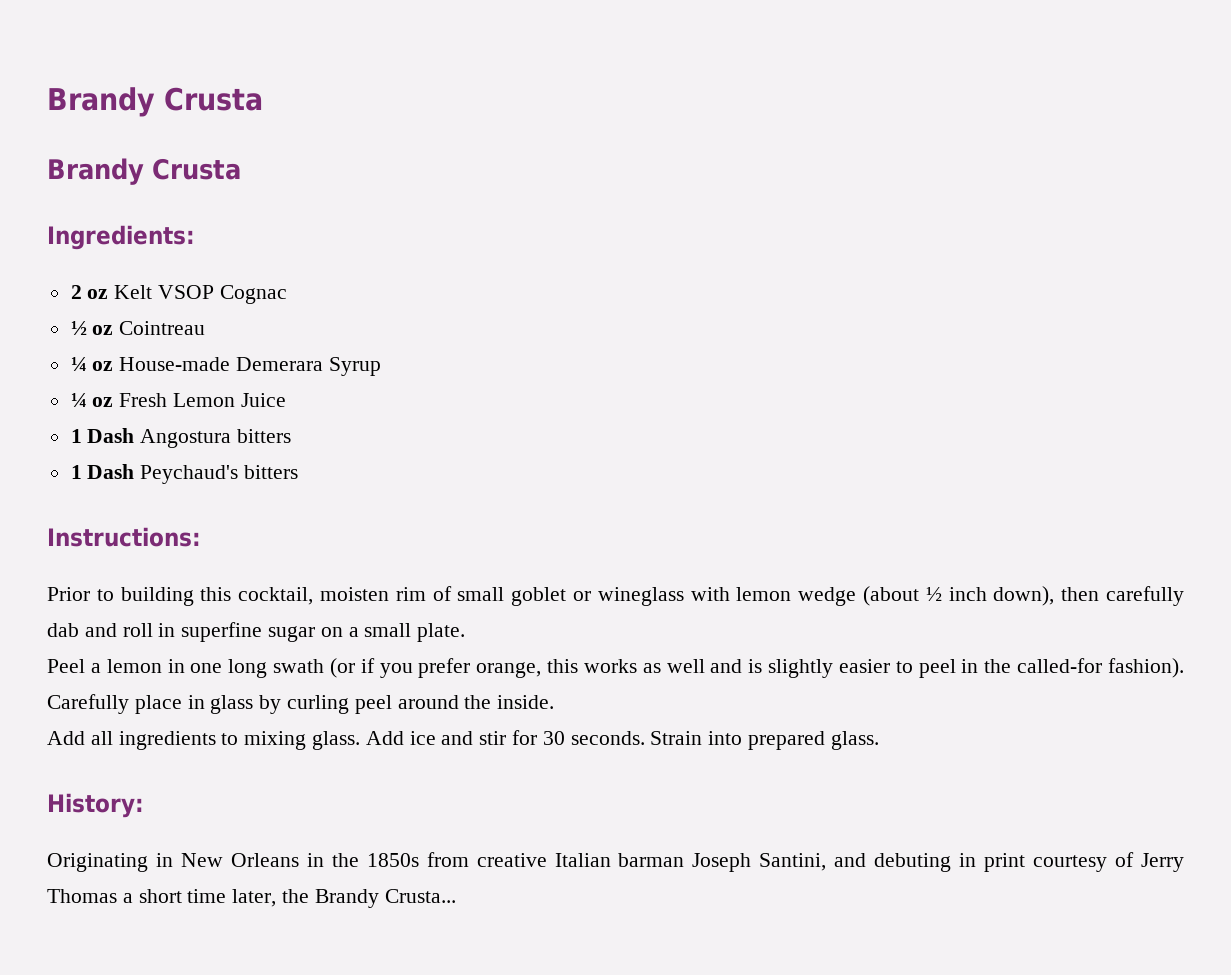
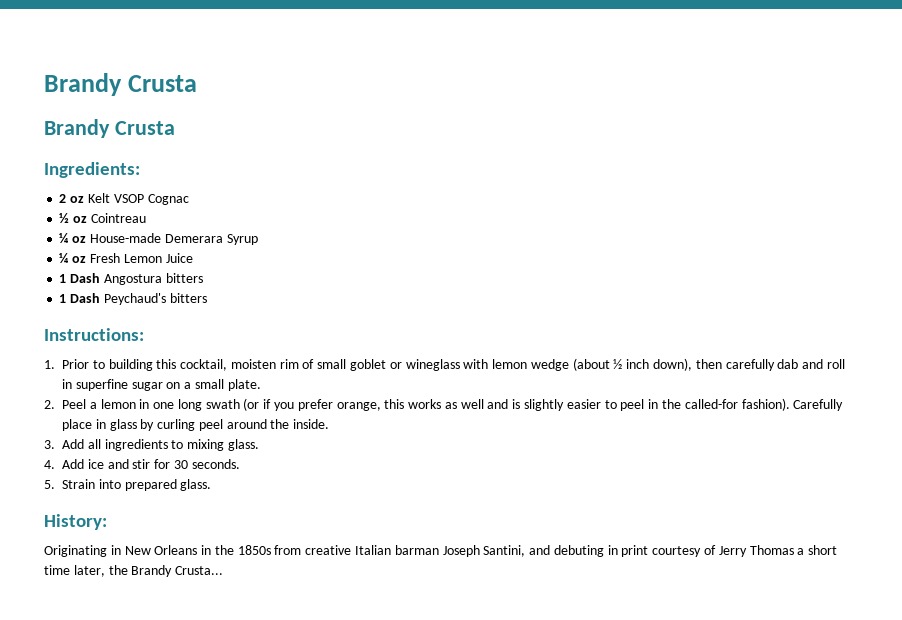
- Prior to building this cocktail, moisten rim of small goblet or wineglass with lemon wedge (about ½ inch down), then carefully dab and roll in superfine sugar on a small plate.
+ 1. Prior to building this cocktail, moisten rim of small goblet or wineglass with lemon wedge (about ½ inch down), then carefully dab and roll in superfine sugar on a small plate.
- Peel a lemon in one long swath (or if you prefer orange, this works as well and is slightly easier to peel in the called-for fashion).
+ 2. Peel a lemon in one long swath (or if you prefer orange, this works as well and is slightly easier to peel in the called-for fashion).
- Add all ingredients to mixing glass. Add ice and stir for 30 seconds. Strain into prepared glass.
+ 3. Add all ingredients to mixing glass.
+ 4. Add ice and stir for 30 seconds.
+ 5. Strain into prepared glass.

